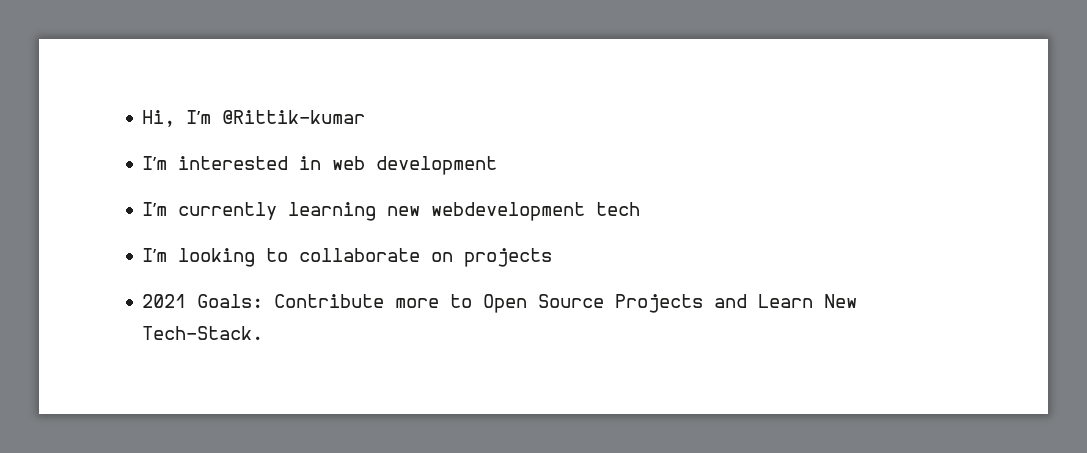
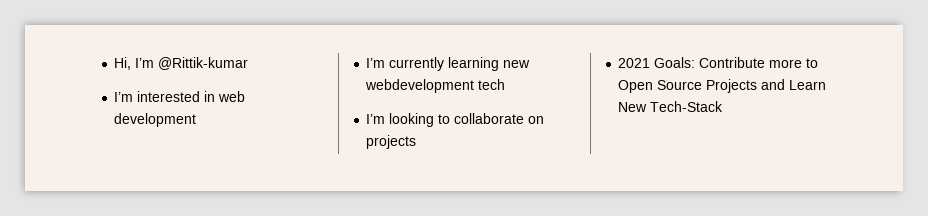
- 2021 Goals: Contribute more to Open Source Projects and Learn New Tech-Stack.
+ 2021 Goals: Contribute more to Open Source Projects and Learn New Tech-Stack

